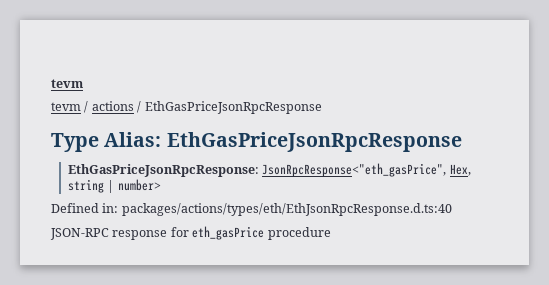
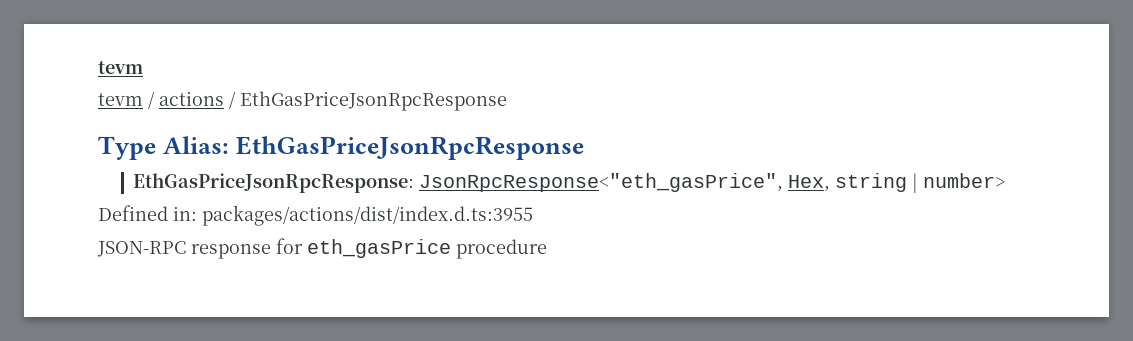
- Defined in: packages/actions/types/eth/EthJsonRpcResponse.d.ts:40
+ Defined in: packages/actions/dist/index.d.ts:3955

